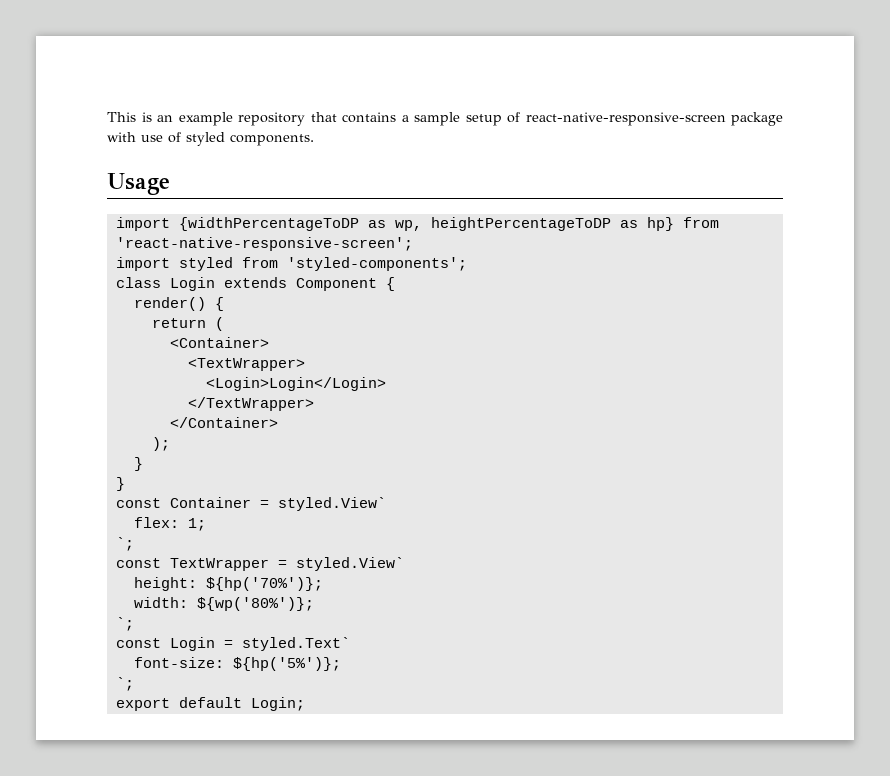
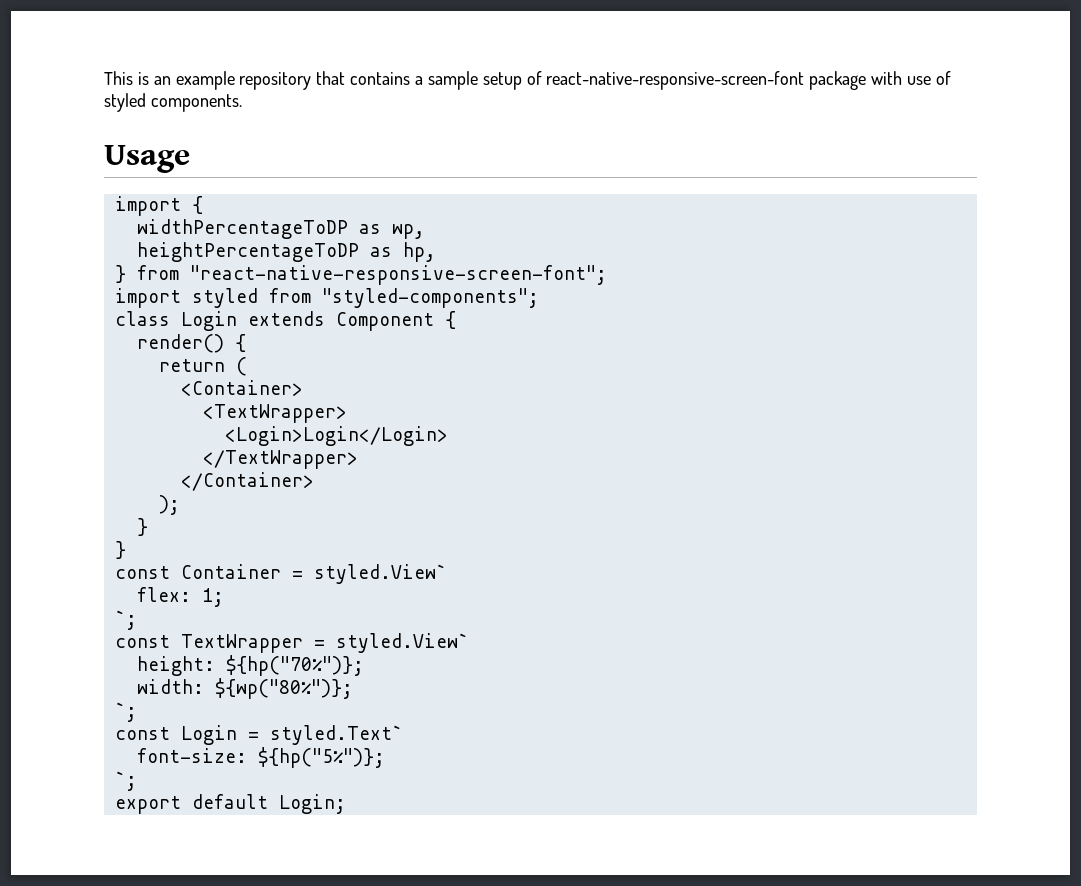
- This is an example repository that contains a sample setup of react-native-responsive-screen package with use of styled components.
+ This is an example repository that contains a sample setup of react-native-responsive-screen-font package with use of styled components.
- import {widthPercentageToDP as wp, heightPercentageToDP as hp} from 'react-native-responsive-screen';
+ import {
+ widthPercentageToDP as wp,
+ heightPercentageToDP as hp,
+ } from "react-native-responsive-screen-font";
- import styled from 'styled-components';
+ import styled from "styled-components";
- height: ${hp('70%')};
+ height: ${hp("70%")};
- width: ${wp('80%')};
+ width: ${wp("80%")};
- font-size: ${hp('5%')};
+ font-size: ${hp("5%")};

